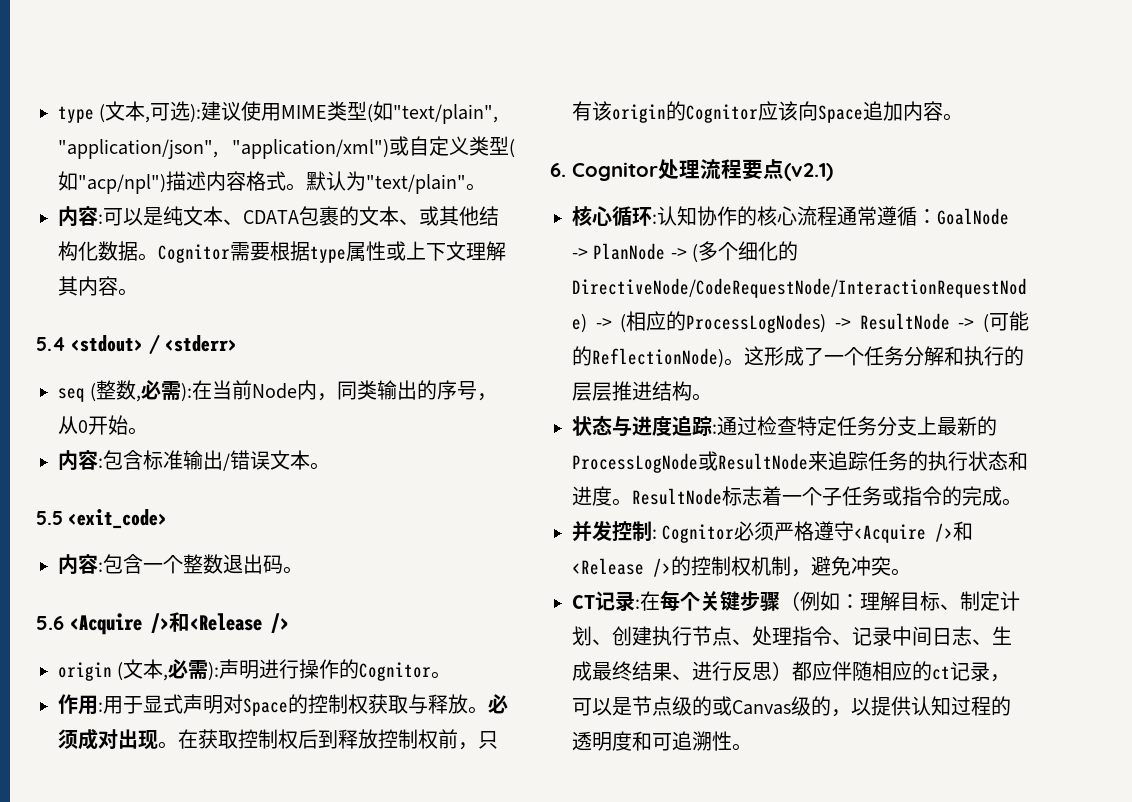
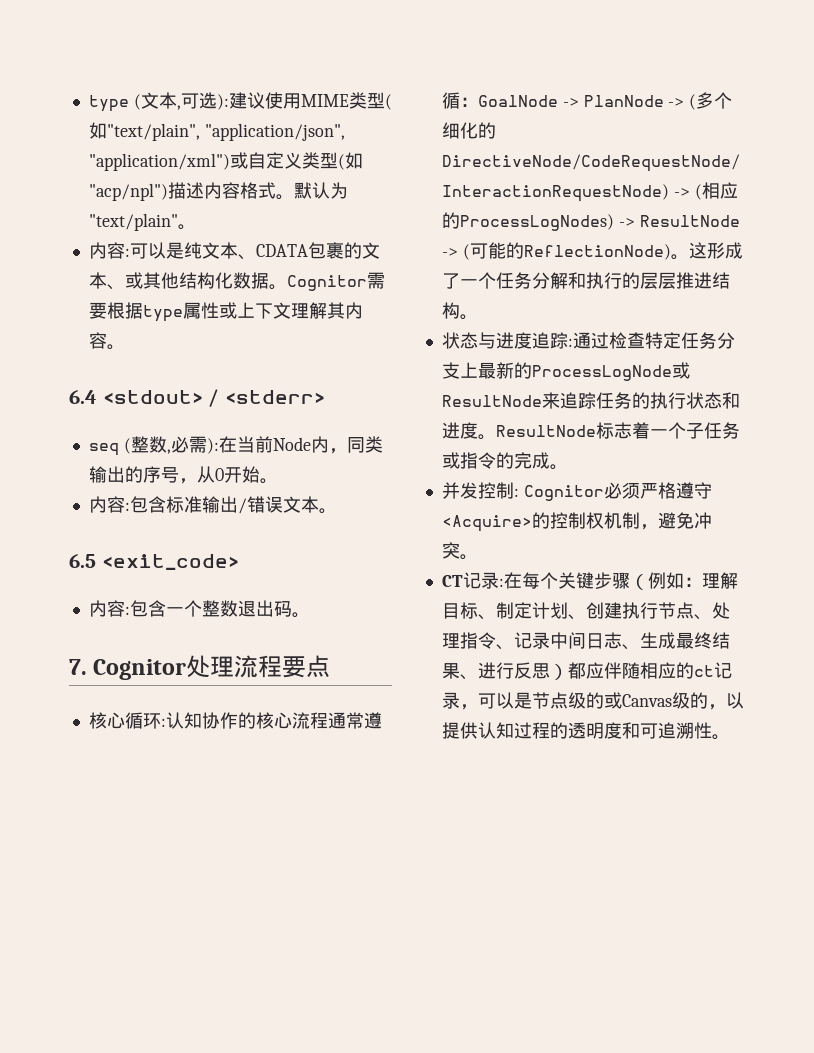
- 5.4 <stdout> / <stderr>
+ 6.4 <stdout> / <stderr>
- 5.5 <exit_code>
+ 6.5 <exit_code>
- 5.6 <Acquire />和<Release />
- origin (文本,必需):声明进行操作的Cognitor。
- 作用:用于显式声明对Space的控制权获取与释放。必须成对出现。在获取控制权后到释放控制权前，只有该origin的Cognitor应该向Space追加内容。
- 6. Cognitor处理流程要点(v2.1)
+ 7. Cognitor处理流程要点
- 并发控制: Cognitor必须严格遵守<Acquire />和<Release />的控制权机制，避免冲突。
+ 并发控制: Cognitor必须严格遵守<Acquire>的控制权机制，避免冲突。

